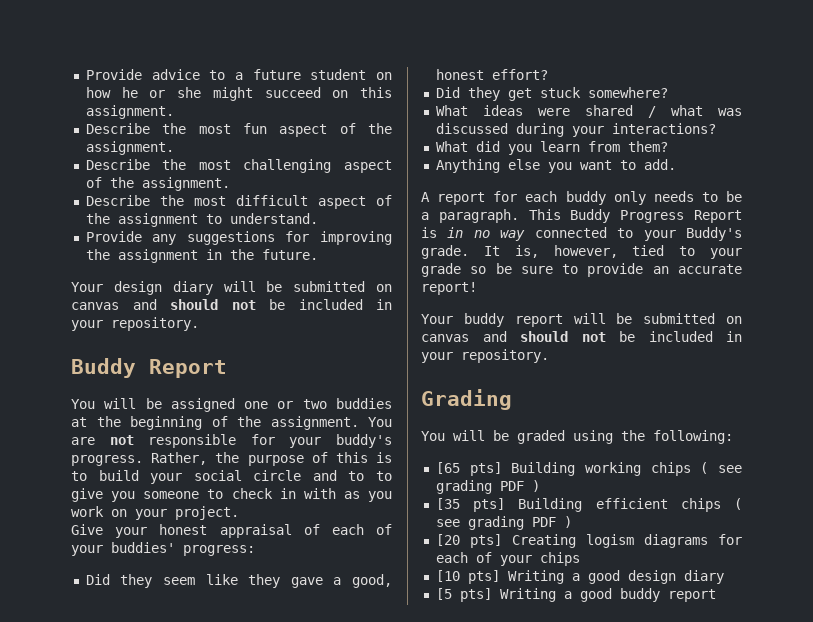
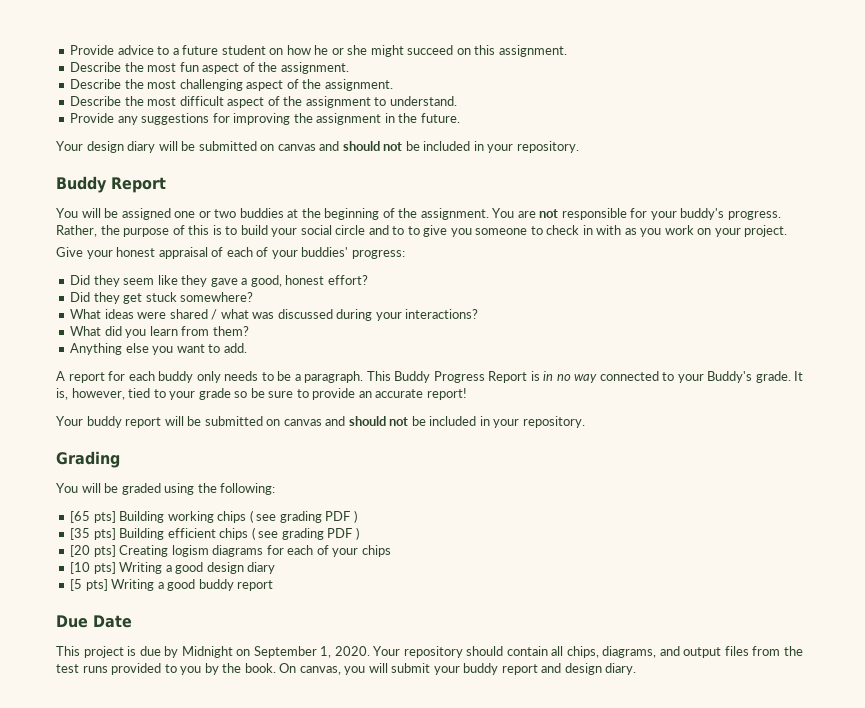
+ Due Date
+ This project is due by Midnight on September 1, 2020. Your repository should contain all chips, diagrams, and output files from the test runs provided to you by the book. On canvas, you will submit your buddy report and design diary.

